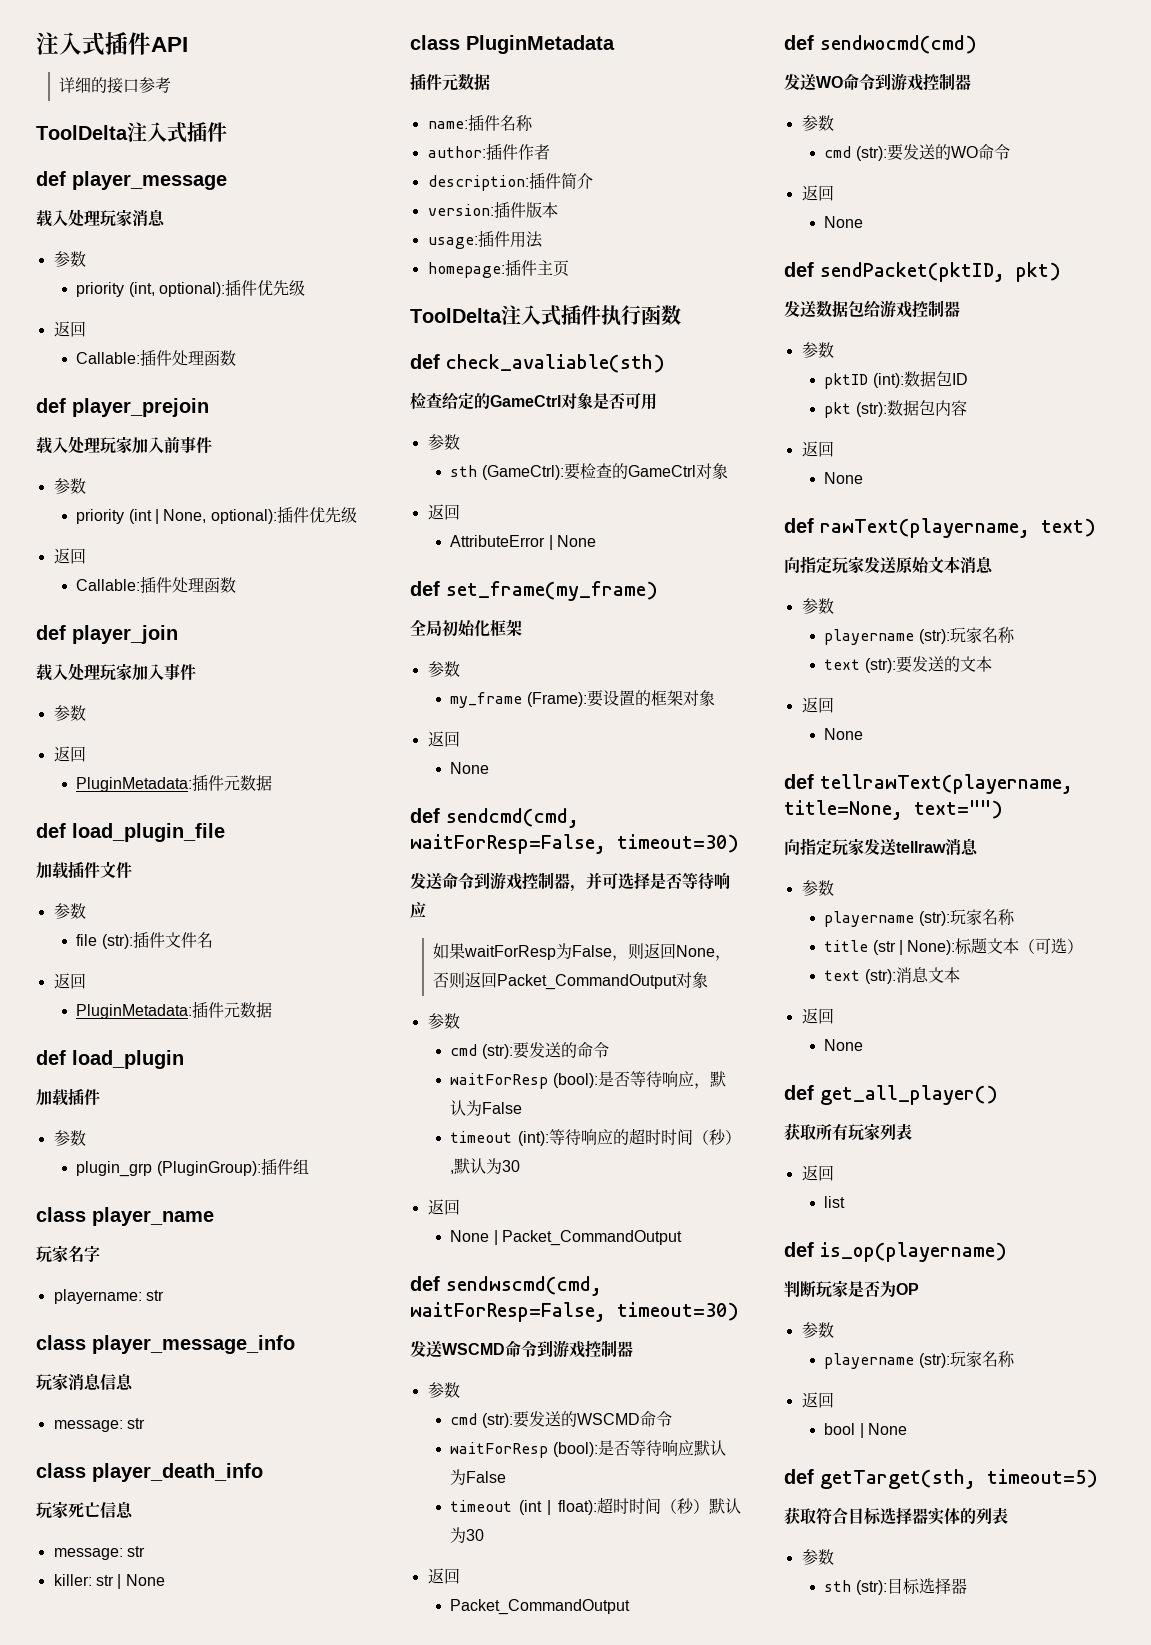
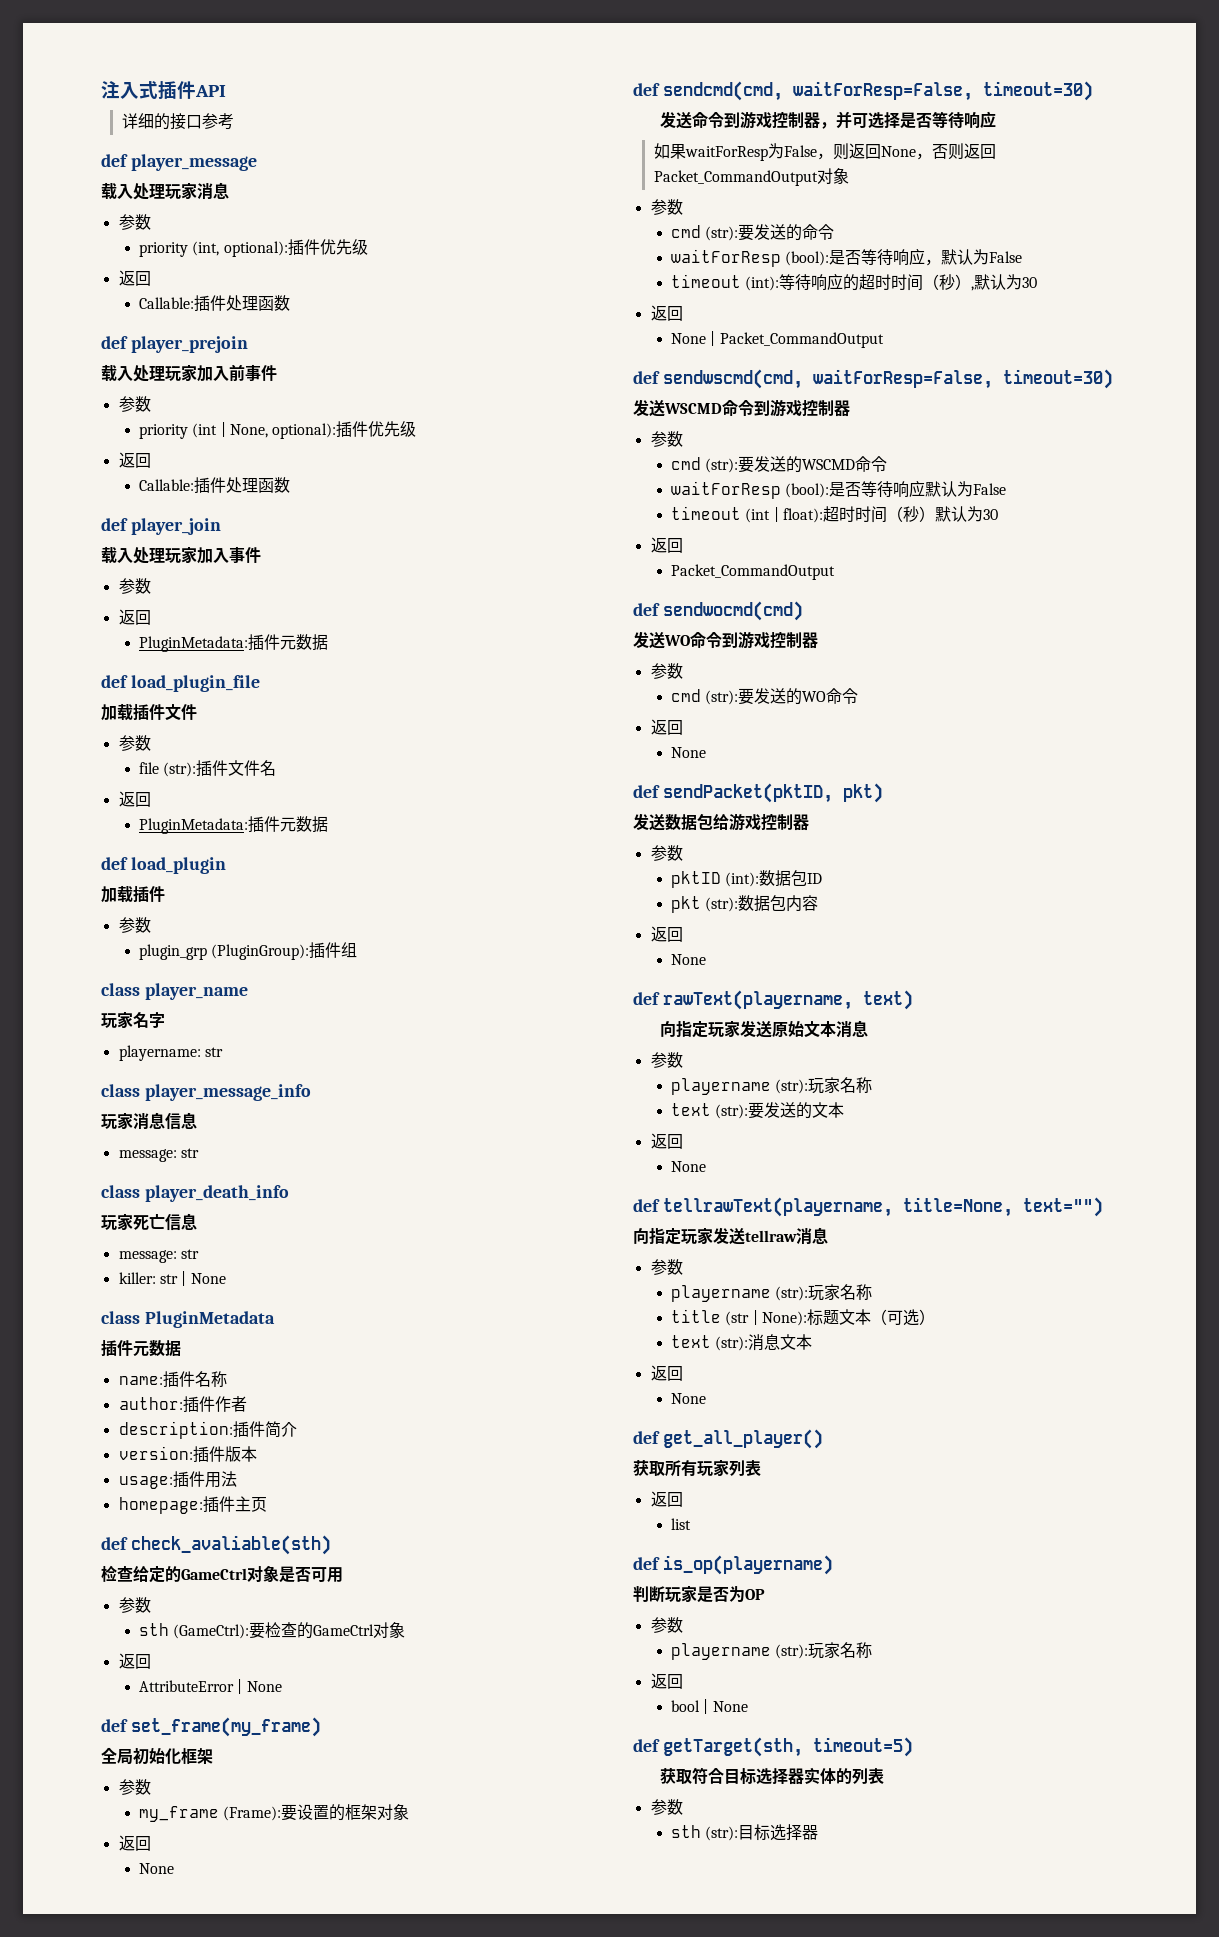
  详细的接口参考
- ToolDelta注入式插件
- ToolDelta注入式插件执行函数

